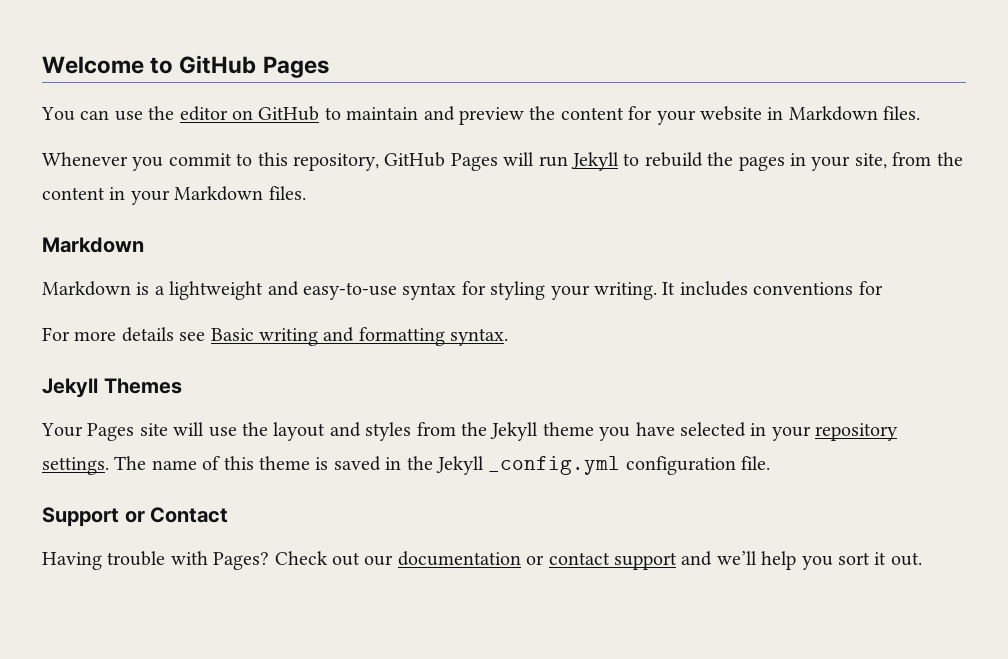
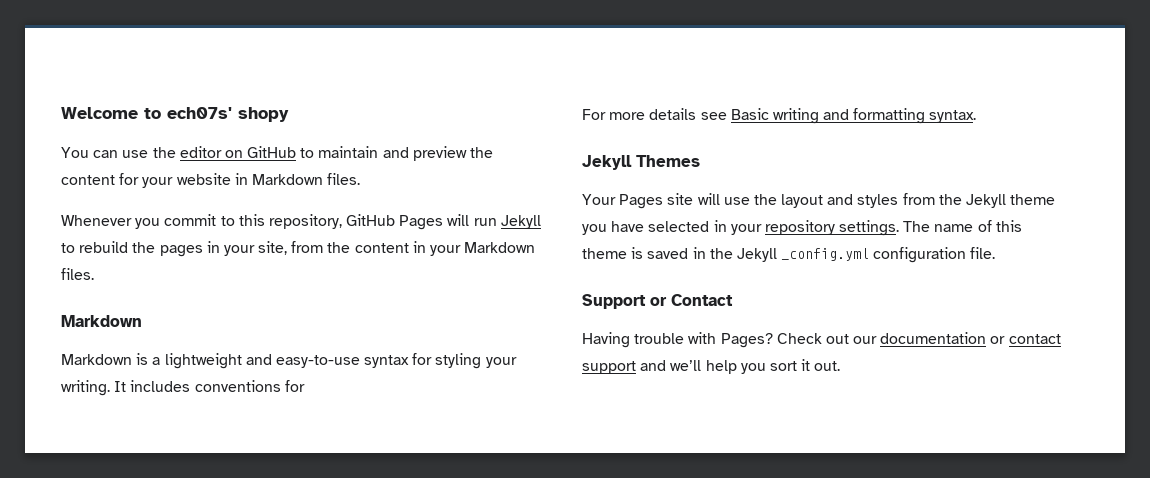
- Welcome to GitHub Pages
+ Welcome to ech07s' shopy

